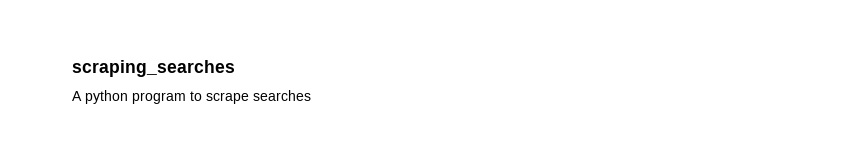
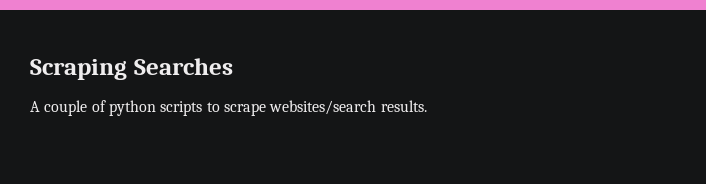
- scraping_searches
+ Scraping Searches
- A python program to scrape searches
+ A couple of python scripts to scrape websites/search results.

